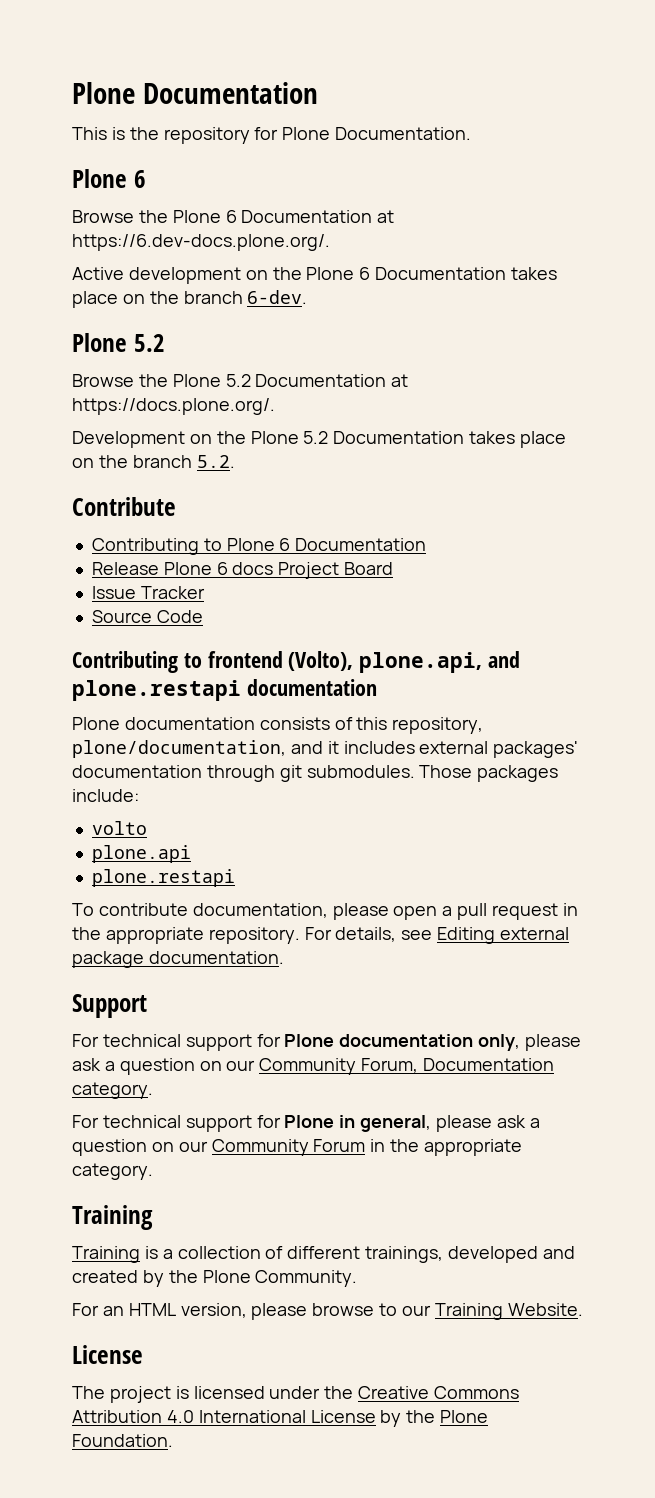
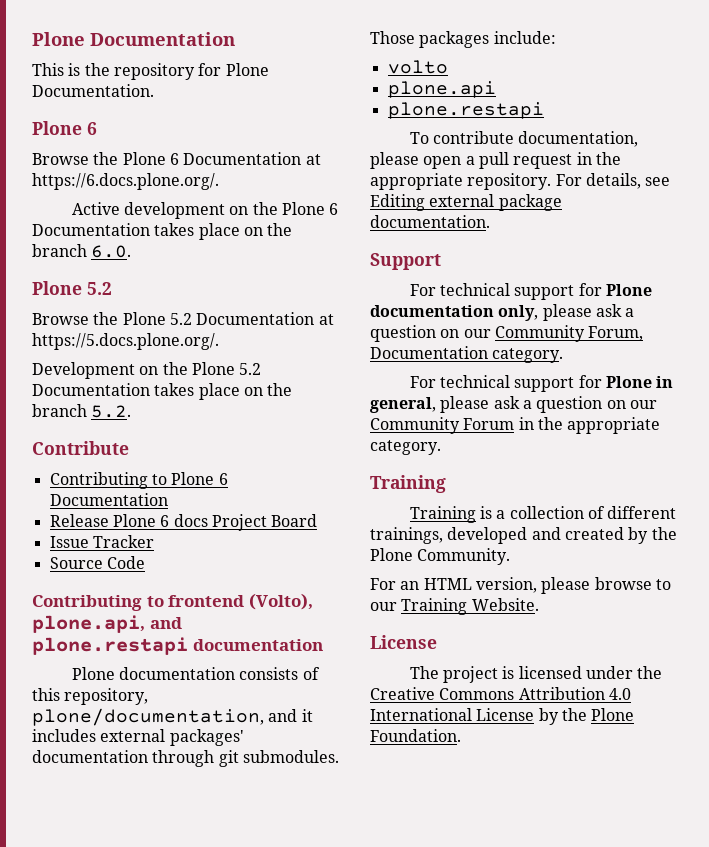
- Browse the Plone 6 Documentation at https://6.dev-docs.plone.org/.
+ Browse the Plone 6 Documentation at https://6.docs.plone.org/.
- Active development on the Plone 6 Documentation takes place on the branch 6-dev.
+ Active development on the Plone 6 Documentation takes place on the branch 6.0.
- Browse the Plone 5.2 Documentation at https://docs.plone.org/.
+ Browse the Plone 5.2 Documentation at https://5.docs.plone.org/.

